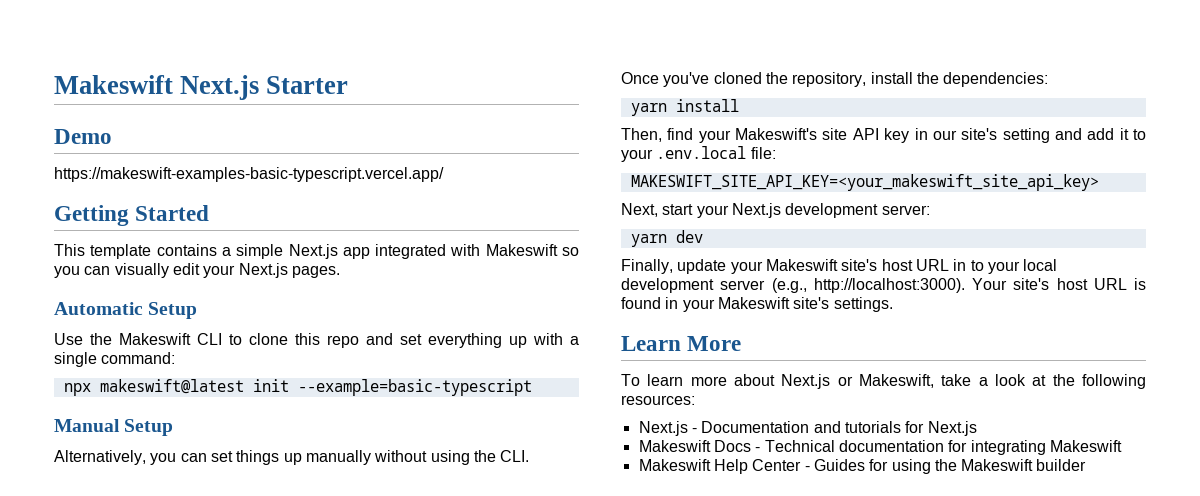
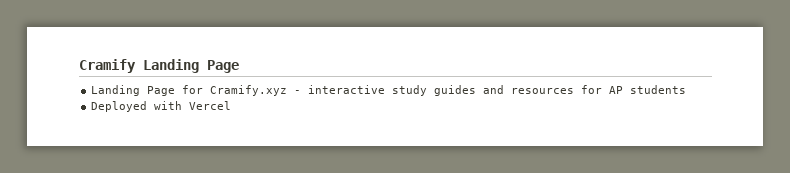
- Makeswift Next.js Starter
- Demo
- https://makeswift-examples-basic-typescript.vercel.app/
- Getting Started
- This template contains a simple Next.js app integrated with Makeswift so you can visually edit your Next.js pages.
- Automatic Setup
- Use the Makeswift CLI to clone this repo and set everything up with a single command:
- npx makeswift@latest init --example=basic-typescript
- Manual Setup
- Alternatively, you can set things up manually without using the CLI.
- Once you've cloned the repository, install the dependencies:
- yarn install
- Then, find your Makeswift's site API key in our site's setting and add it to your .env.local file:
- MAKESWIFT_SITE_API_KEY=<your_makeswift_site_api_key>
- Next, start your Next.js development server:
- yarn dev
- Finally, update your Makeswift site's host URL in to your local development server (e.g., http://localhost:3000). Your site's host URL is found in your Makeswift site's settings.
- Learn More
- To learn more about Next.js or Makeswift, take a look at the following resources:
- Next.js - Documentation and tutorials for Next.js
- Makeswift Docs - Technical documentation for integrating Makeswift
- Makeswift Help Center - Guides for using the Makeswift builder
+ Cramify Landing Page
+ Landing Page for Cramify.xyz - interactive study guides and resources for AP students
+ Deployed with Vercel

